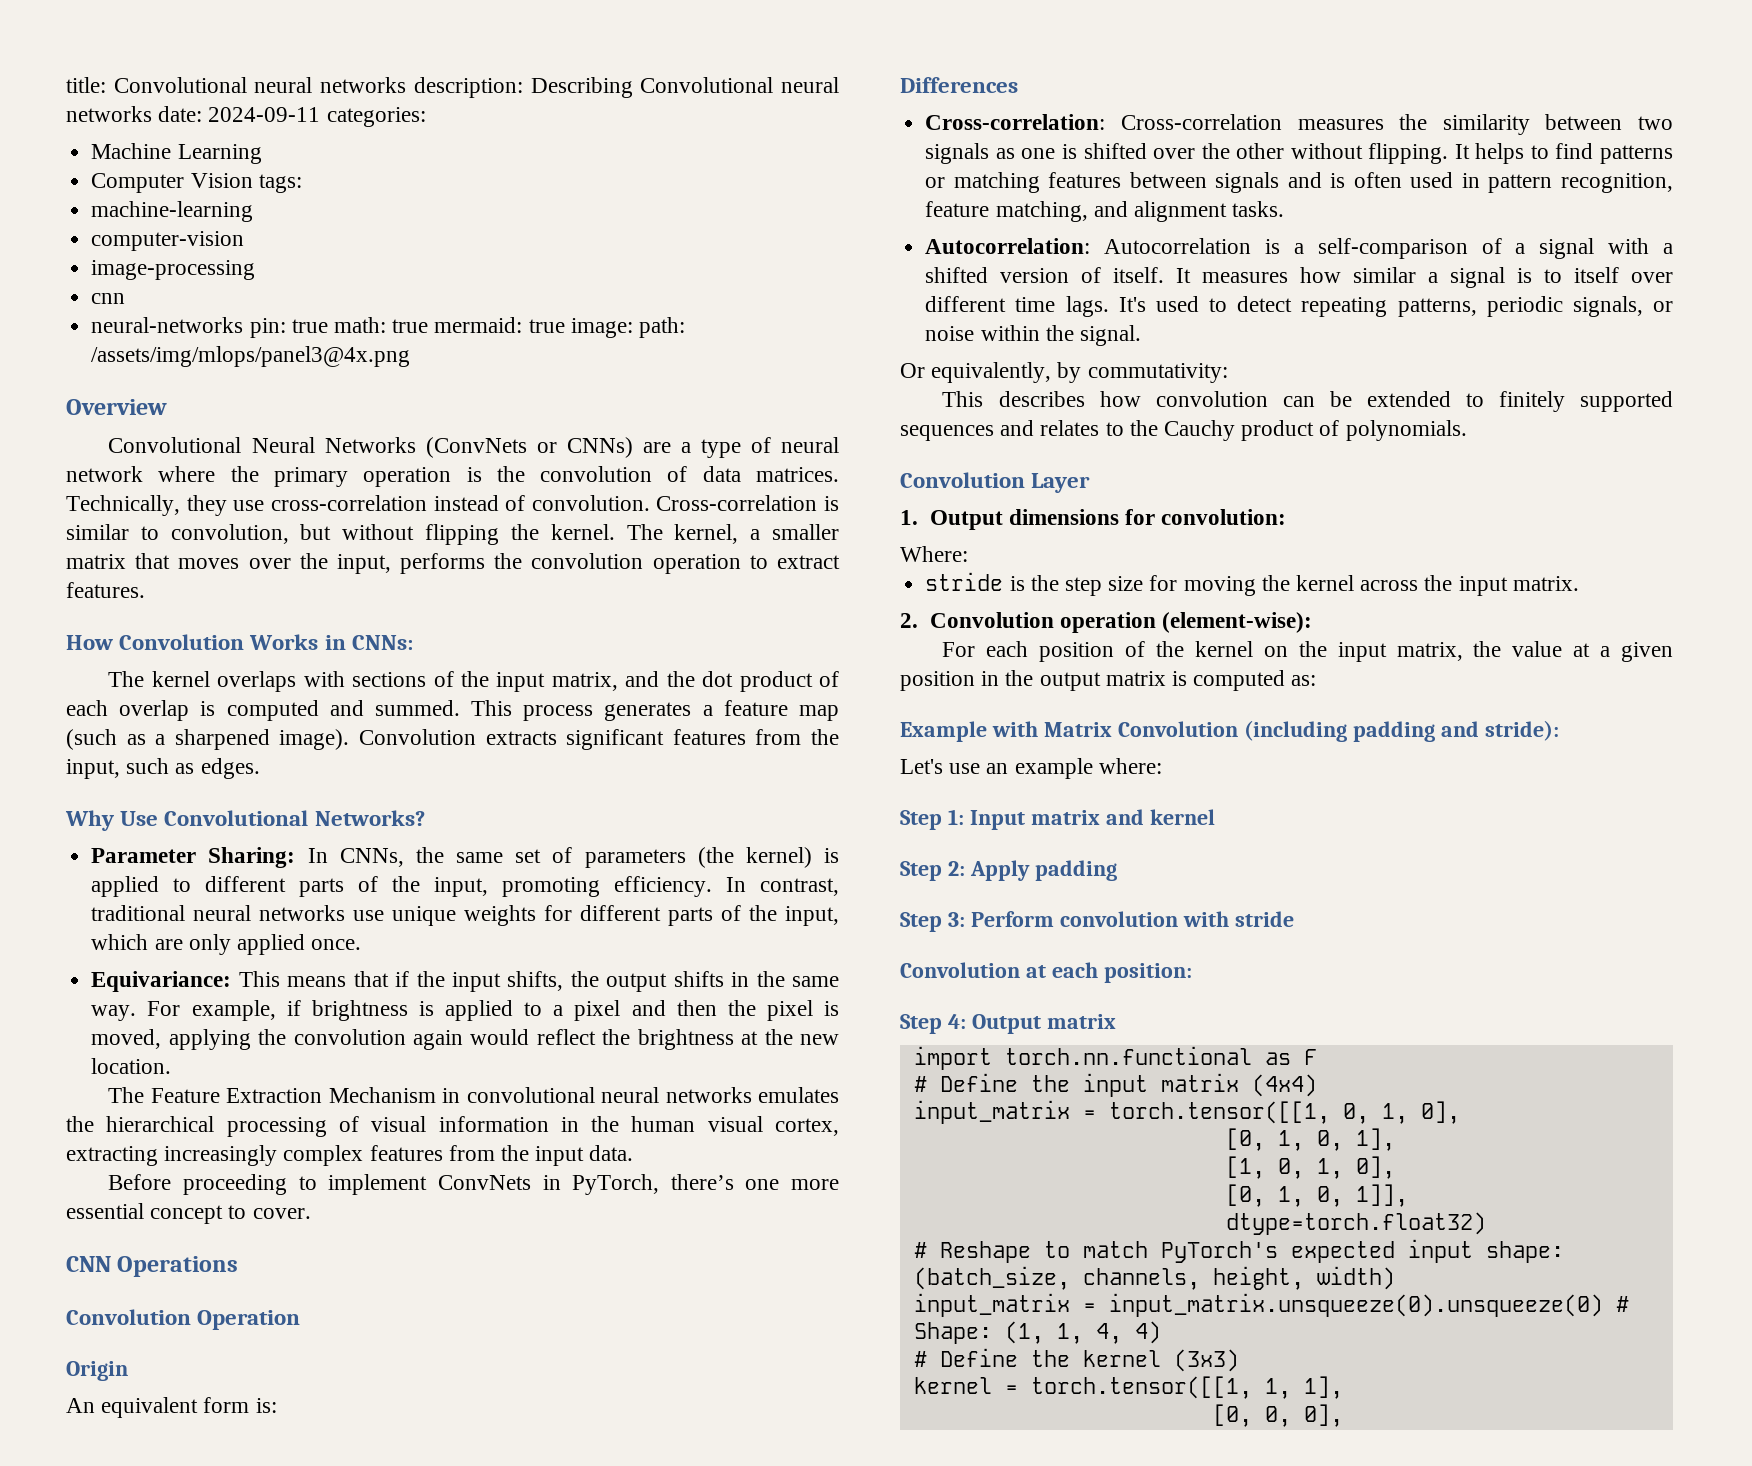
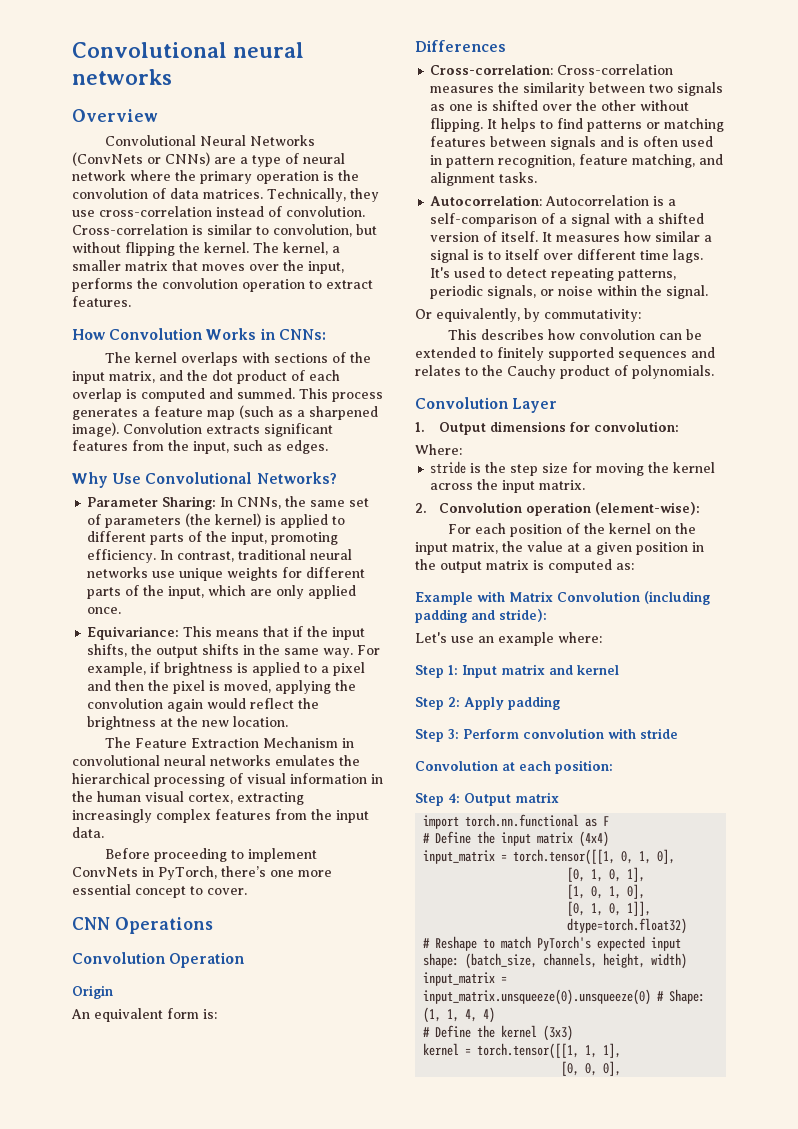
- title: Convolutional neural networks description: Describing Convolutional neural networks date: 2024-09-11 categories:
- Machine Learning
- Computer Vision tags:
- machine-learning
- computer-vision
- image-processing
- cnn
- neural-networks pin: true math: true mermaid: true image: path: /assets/img/mlops/panel3@4x.png
+ Convolutional neural networks

